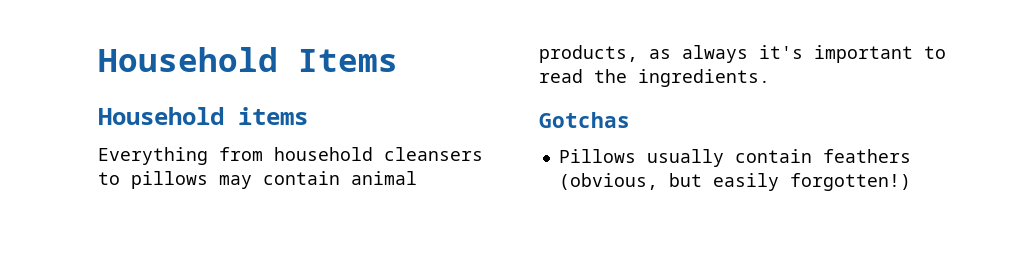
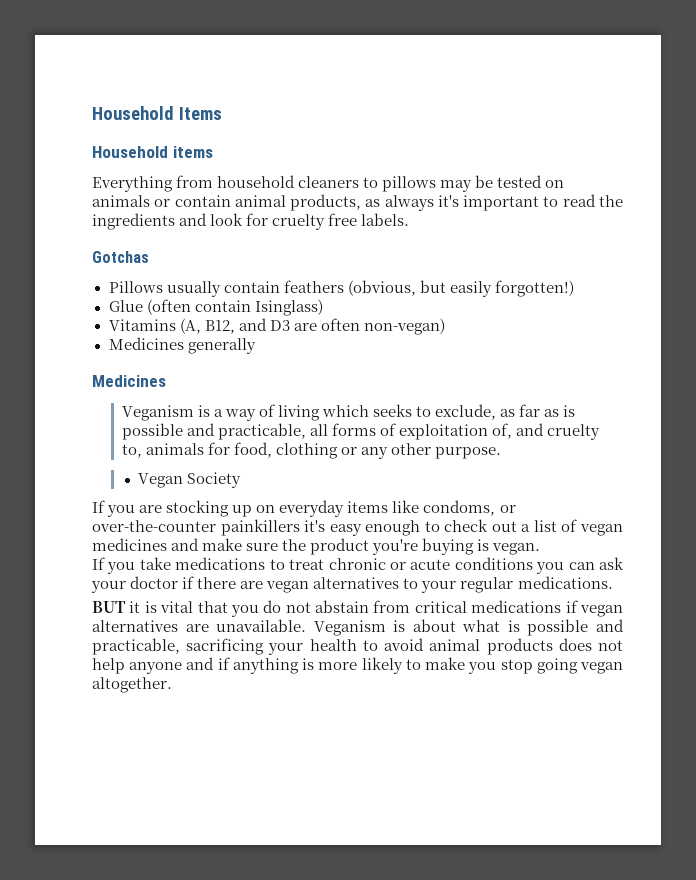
- Everything from household cleansers to pillows may contain animal products, as always it's important to read the ingredients.
+ Everything from household cleaners to pillows may be tested on animals or contain animal products, as always it's important to read the ingredients and look for cruelty free labels.
+ Glue (often contain Isinglass)
+ Vitamins (A, B12, and D3 are often non-vegan)
+ Medicines generally
+ Medicines
+ Veganism is a way of living which seeks to exclude, as far as is possible and practicable, all forms of exploitation of, and cruelty to, animals for food, clothing or any other purpose.
+ Vegan Society
+ If you are stocking up on everyday items like condoms, or over-the-counter painkillers it's easy enough to check out a list of vegan medicines and make sure the product you're buying is vegan.
+ If you take medications to treat chronic or acute conditions you can ask your doctor if there are vegan alternatives to your regular medications.
+ BUT it is vital that you do not abstain from critical medications if vegan alternatives are unavailable. Veganism is about what is possible and practicable, sacrificing your health to avoid animal products does not help anyone and if anything is more likely to make you stop going vegan altogether.

